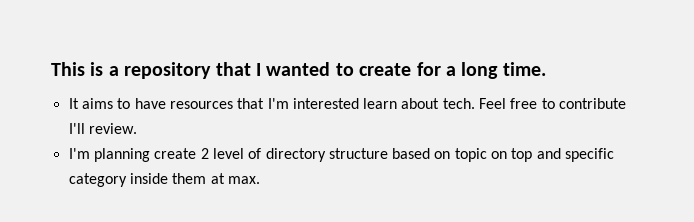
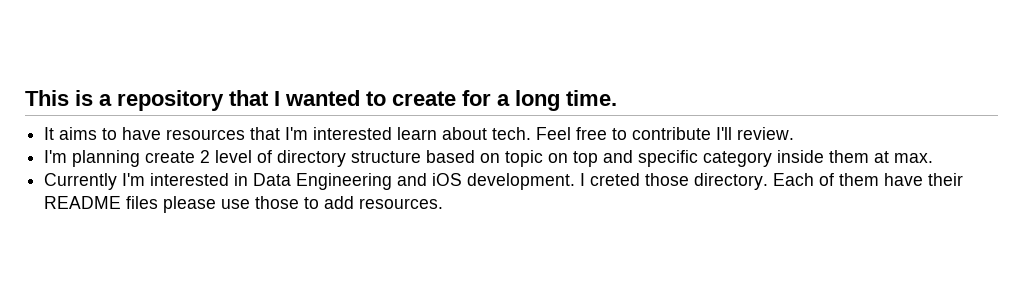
+ Currently I'm interested in Data Engineering and iOS development. I creted those directory. Each of them have their README files please use those to add resources.

